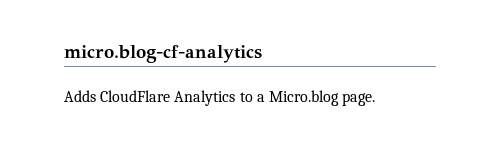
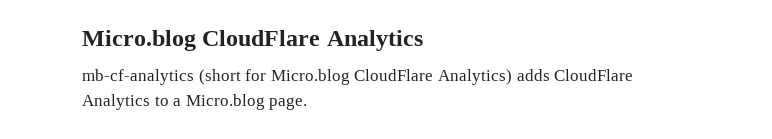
- micro.blog-cf-analytics
- Adds CloudFlare Analytics to a Micro.blog page.
+ Micro.blog CloudFlare Analytics
+ mb-cf-analytics (short for Micro.blog CloudFlare Analytics) adds CloudFlare Analytics to a Micro.blog page.

